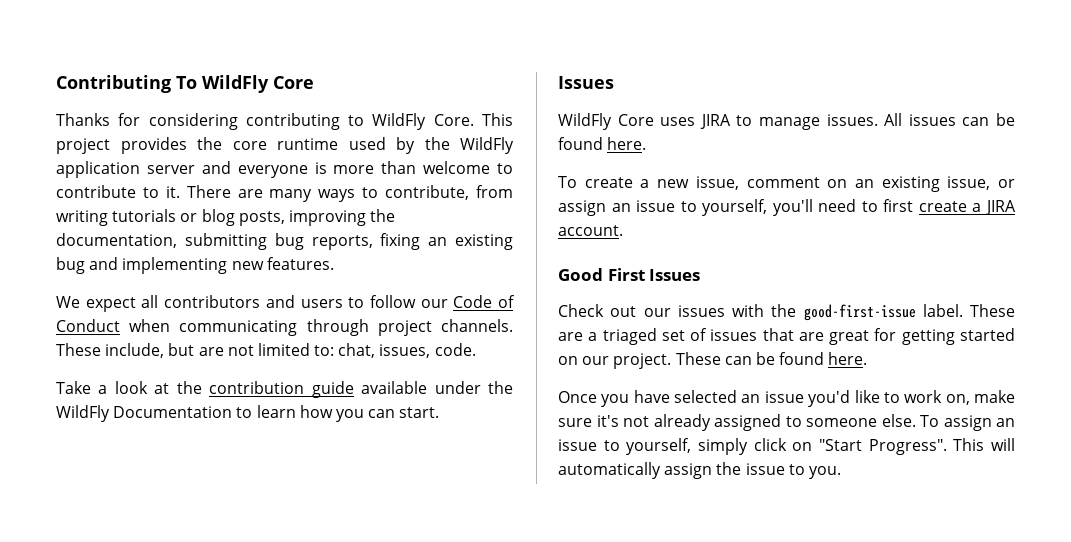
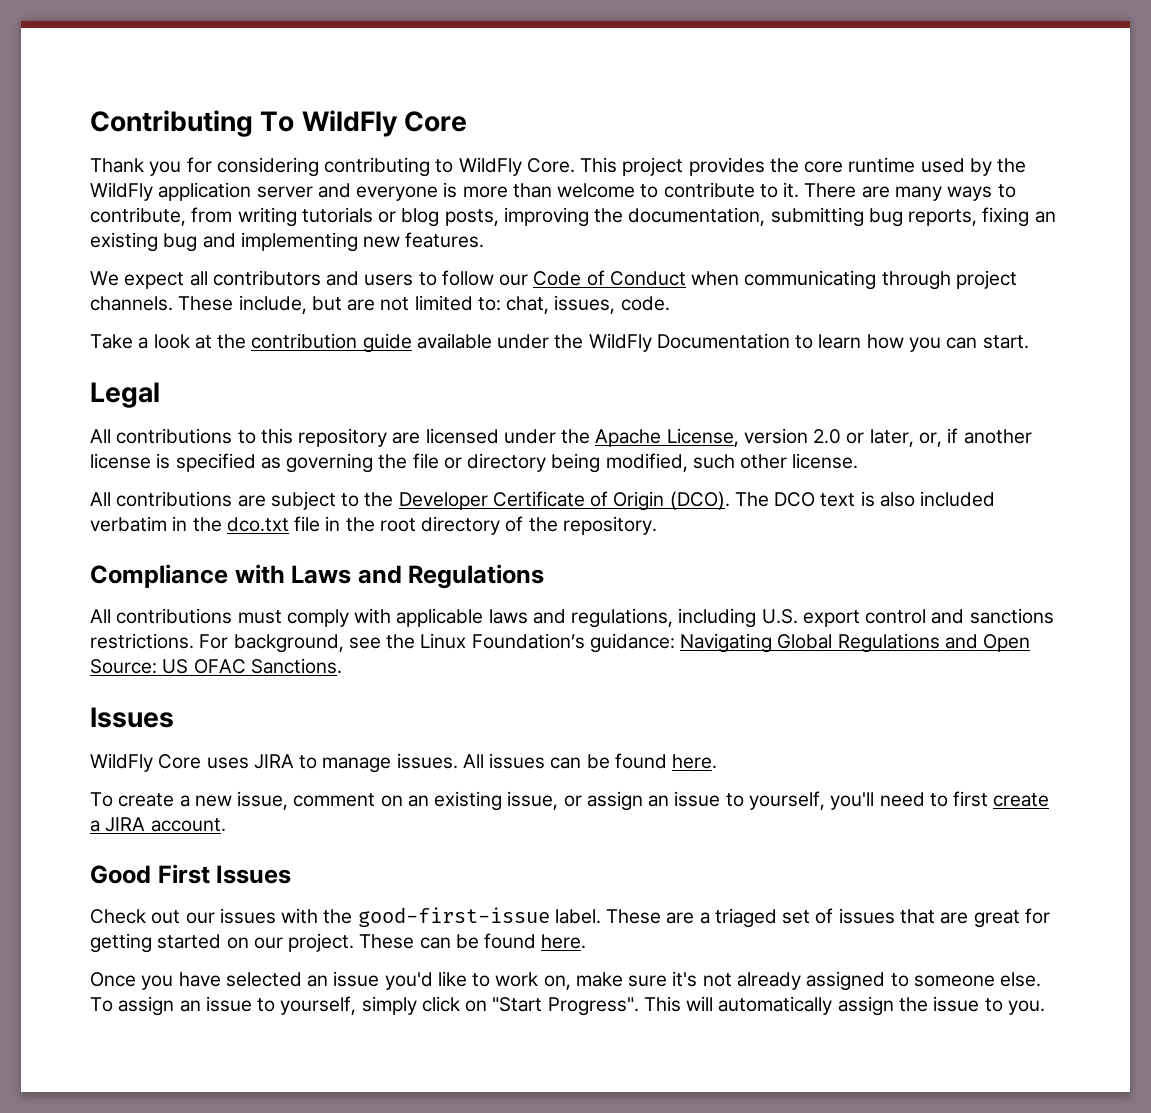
- Thanks for considering contributing to WildFly Core.
+ Thank you for considering contributing to WildFly Core.
+ Legal
+ All contributions to this repository are licensed under the Apache License, version 2.0 or later, or, if another license is specified as governing the file or directory being modified, such other license.
+ All contributions are subject to the Developer Certificate of Origin (DCO). The DCO text is also included verbatim in the dco.txt file in the root directory of the repository.
+ Compliance with Laws and Regulations
+ All contributions must comply with applicable laws and regulations, including U.S. export control and sanctions restrictions. For background, see the Linux Foundation’s guidance: Navigating Global Regulations and Open Source: US OFAC Sanctions.

